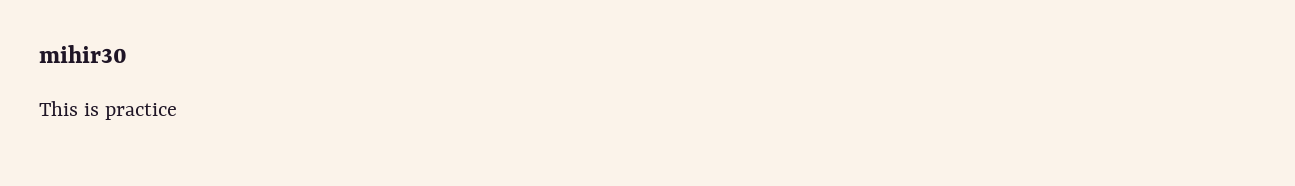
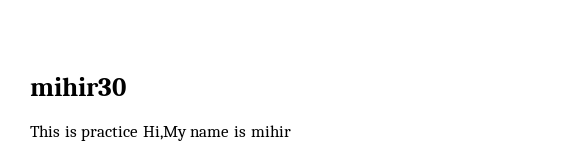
- This is practice
+ This is practice Hi,My name is mihir

